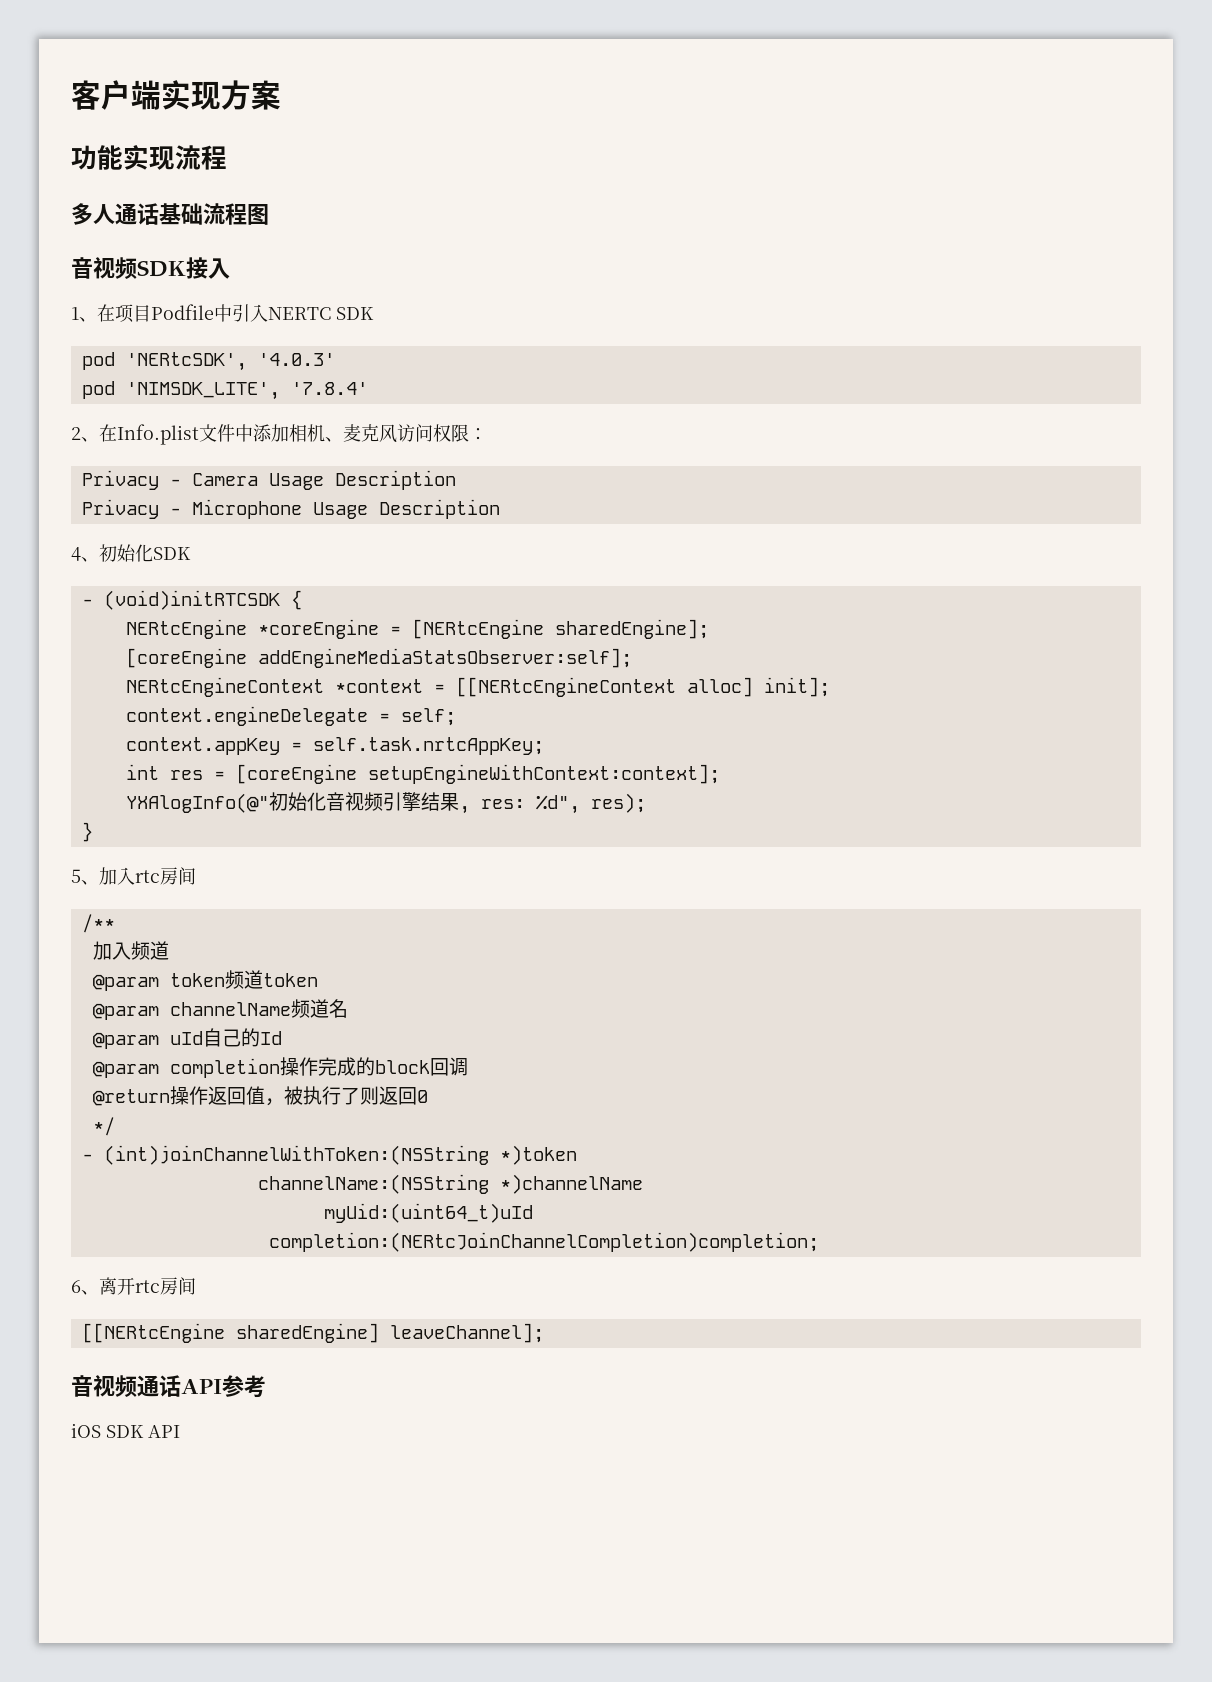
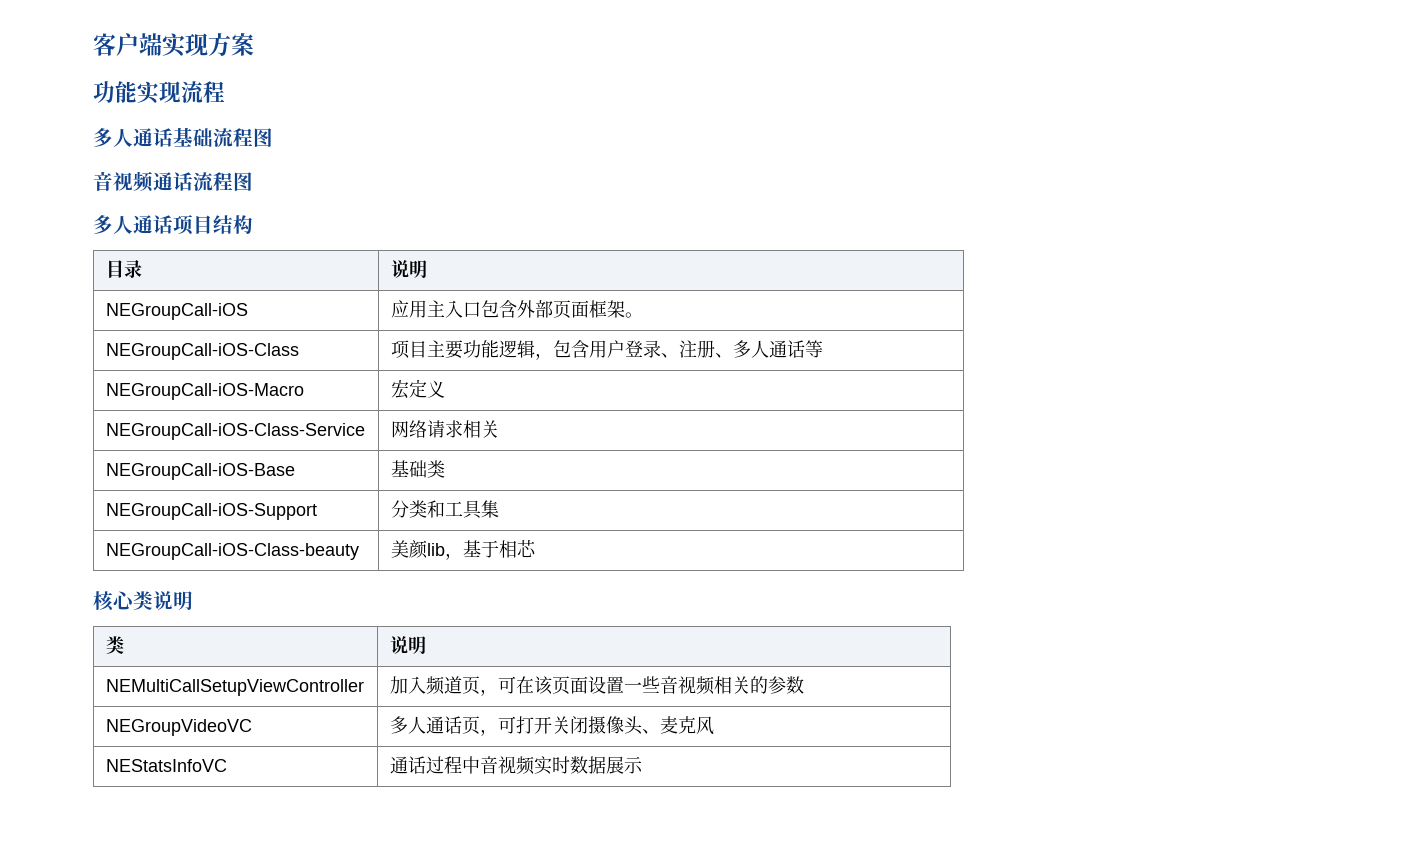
- 音视频SDK接入
- 1、在项目Podfile中引入NERTC SDK
- pod 'NERtcSDK', '4.0.3'
- pod 'NIMSDK_LITE', '7.8.4'
- 2、在Info.plist文件中添加相机、麦克风访问权限：
- Privacy - Camera Usage Description
- Privacy - Microphone Usage Description
- 4、初始化SDK
- - (void)initRTCSDK {
- NERtcEngine *coreEngine = [NERtcEngine sharedEngine];
- [coreEngine addEngineMediaStatsObserver:self];
- NERtcEngineContext *context = [[NERtcEngineContext alloc] init];
- context.engineDelegate = self;
- context.appKey = self.task.nrtcAppKey;
- int res = [coreEngine setupEngineWithContext:context];
- YXAlogInfo(@"初始化音视频引擎结果, res: %d", res);
- }
- 5、加入rtc房间
- /**
- 加入频道
- @param token频道token
- @param channelName频道名
- @param uId自己的Id
- @param completion操作完成的block回调
- @return操作返回值，被执行了则返回0
- */
- - (int)joinChannelWithToken:(NSString *)token
- channelName:(NSString *)channelName
- myUid:(uint64_t)uId
- completion:(NERtcJoinChannelCompletion)completion;
- 6、离开rtc房间
- [[NERtcEngine sharedEngine] leaveChannel];
- 音视频通话API参考
- iOS SDK API
+ 音视频通话流程图
+ 多人通话项目结构
+ 目录 | 说明
+ NEGroupCall-iOS | 应用主入口包含外部页面框架。
+ NEGroupCall-iOS-Class | 项目主要功能逻辑，包含用户登录、注册、多人通话等
+ NEGroupCall-iOS-Macro | 宏定义
+ NEGroupCall-iOS-Class-Service | 网络请求相关
+ NEGroupCall-iOS-Base | 基础类
+ NEGroupCall-iOS-Support | 分类和工具集
+ NEGroupCall-iOS-Class-beauty | 美颜lib，基于相芯
+ 核心类说明
+ 类 | 说明
+ NEMultiCallSetupViewController | 加入频道页，可在该页面设置一些音视频相关的参数
+ NEGroupVideoVC | 多人通话页，可打开关闭摄像头、麦克风
+ NEStatsInfoVC | 通话过程中音视频实时数据展示

